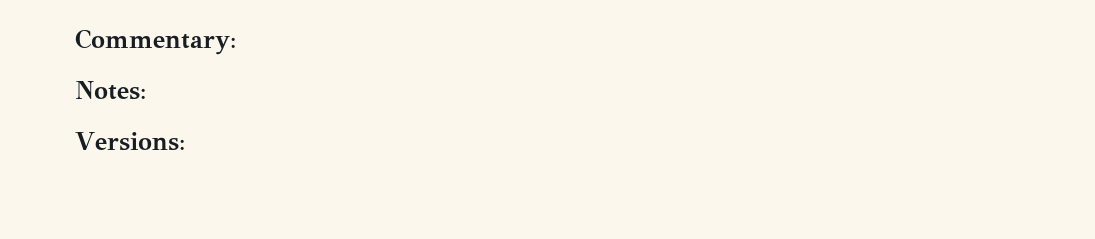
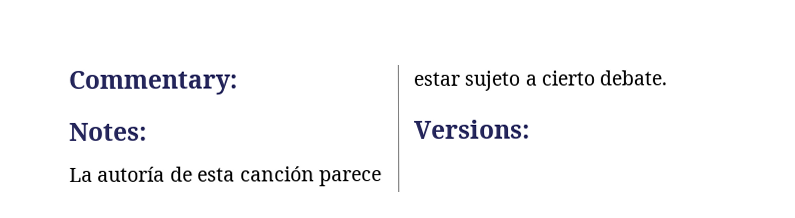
+ La autoría de esta canción parece estar sujeto a cierto debate.

